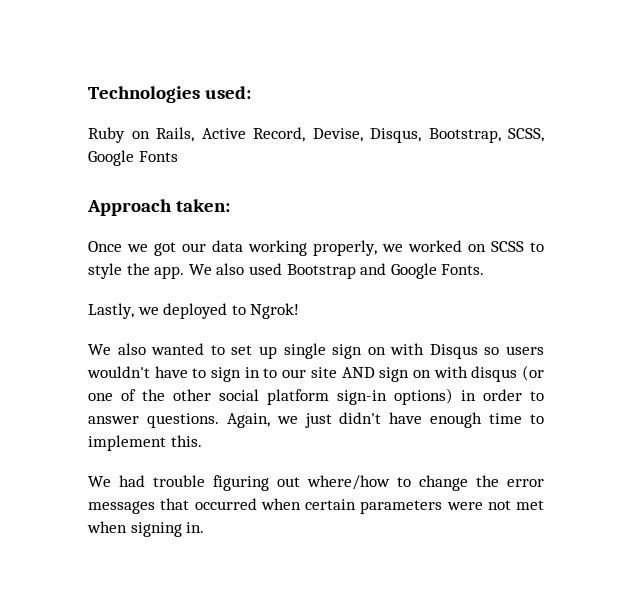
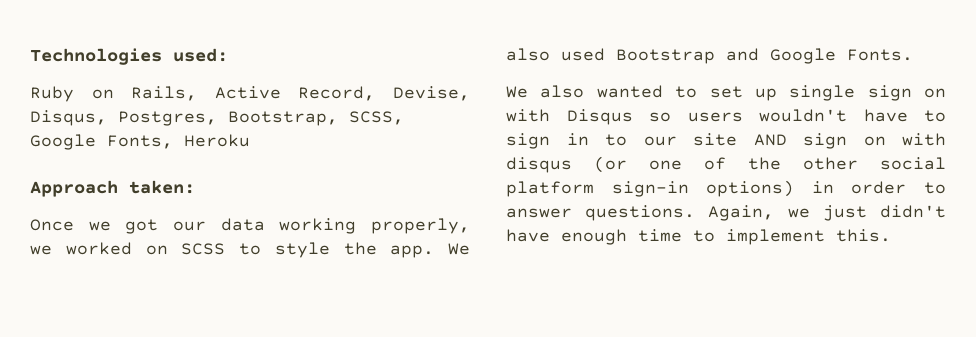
- Ruby on Rails, Active Record, Devise, Disqus, Bootstrap, SCSS, Google Fonts
+ Ruby on Rails, Active Record, Devise, Disqus, Postgres, Bootstrap, SCSS, Google Fonts, Heroku
- Lastly, we deployed to Ngrok!
- We had trouble figuring out where/how to change the error messages that occurred when certain parameters were not met when signing in.

